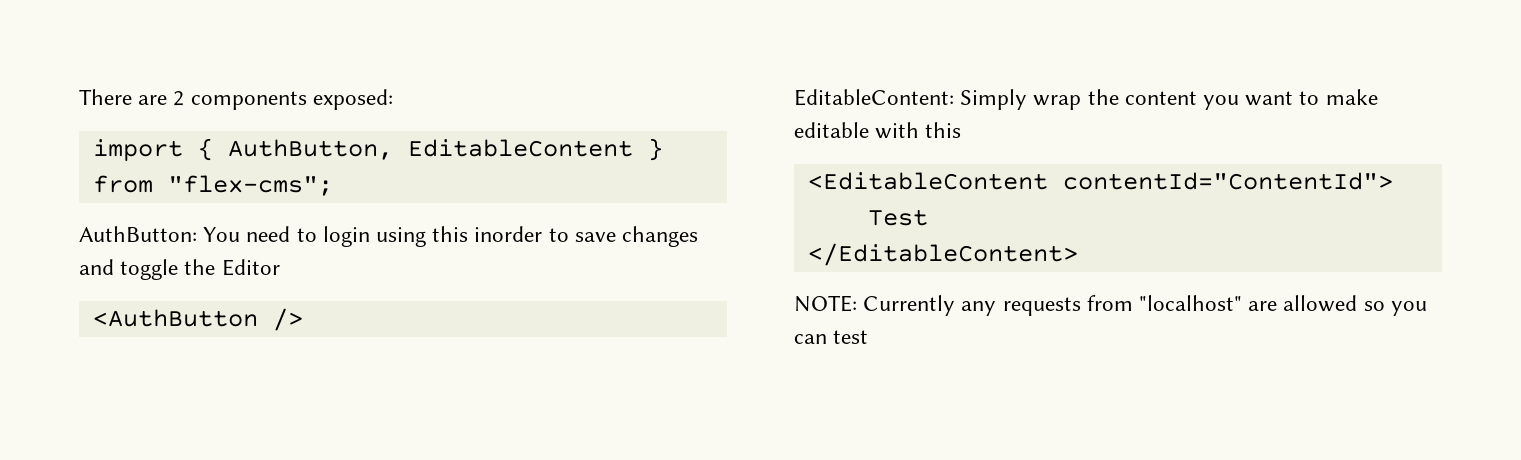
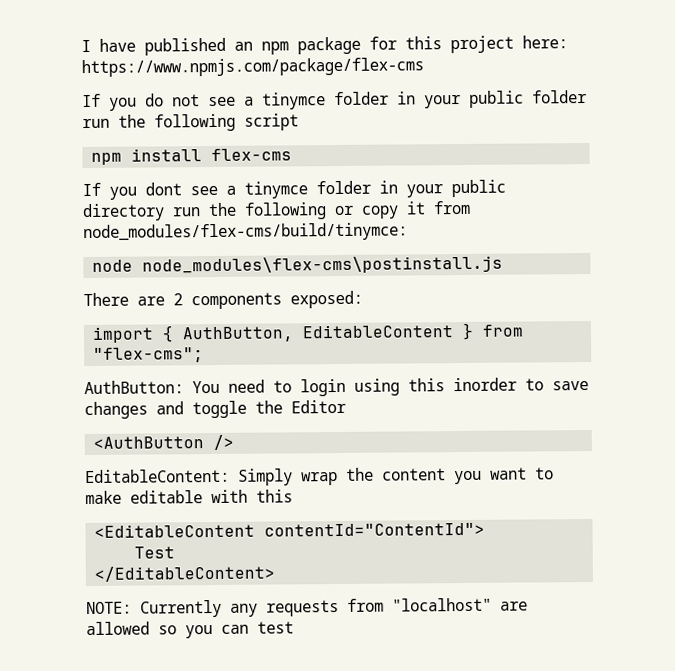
+ I have published an npm package for this project here: https://www.npmjs.com/package/flex-cms
+ If you do not see a tinymce folder in your public folder run the following script
+ npm install flex-cms
+ If you dont see a tinymce folder in your public directory run the following or copy it from node_modules/flex-cms/build/tinymce:
+ node node_modules\flex-cms\postinstall.js

